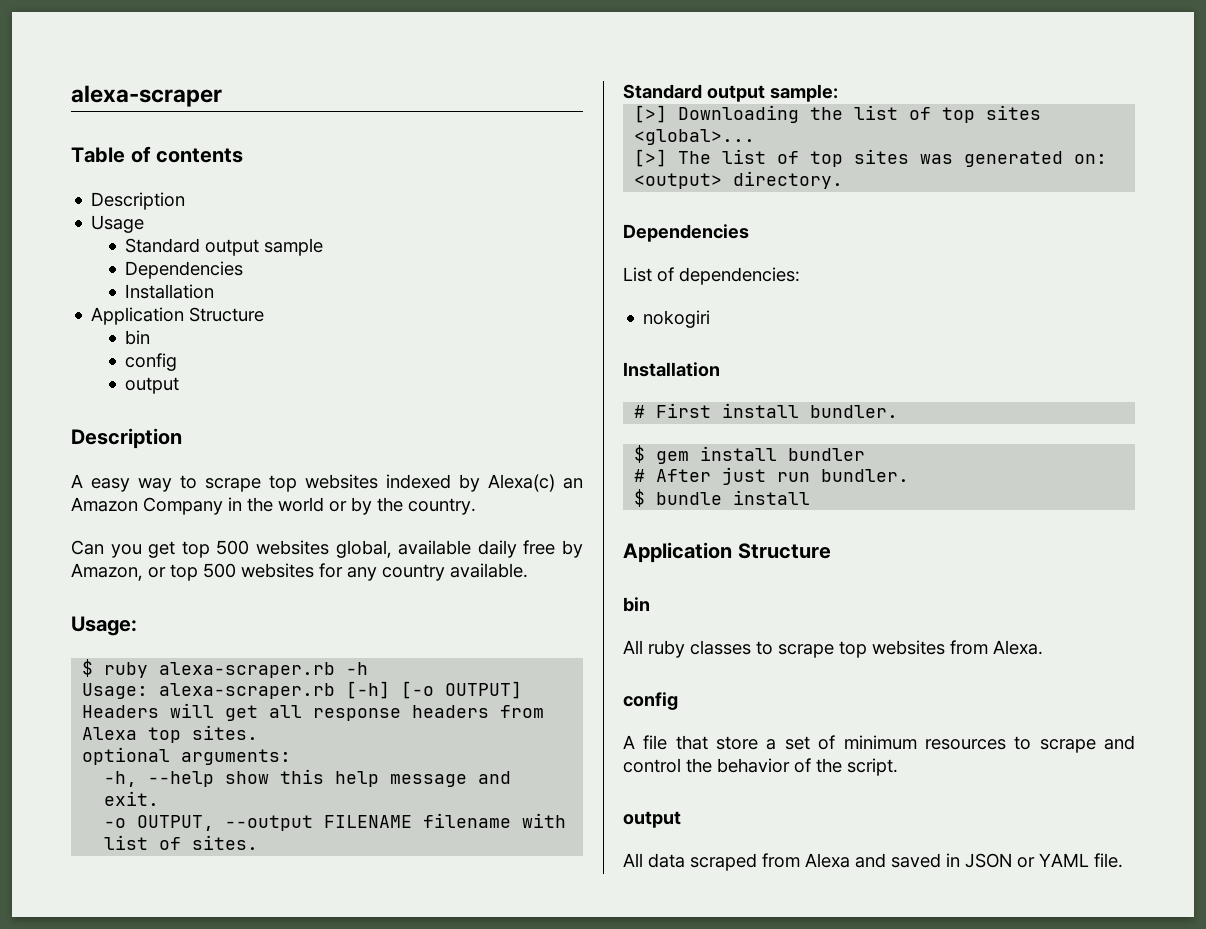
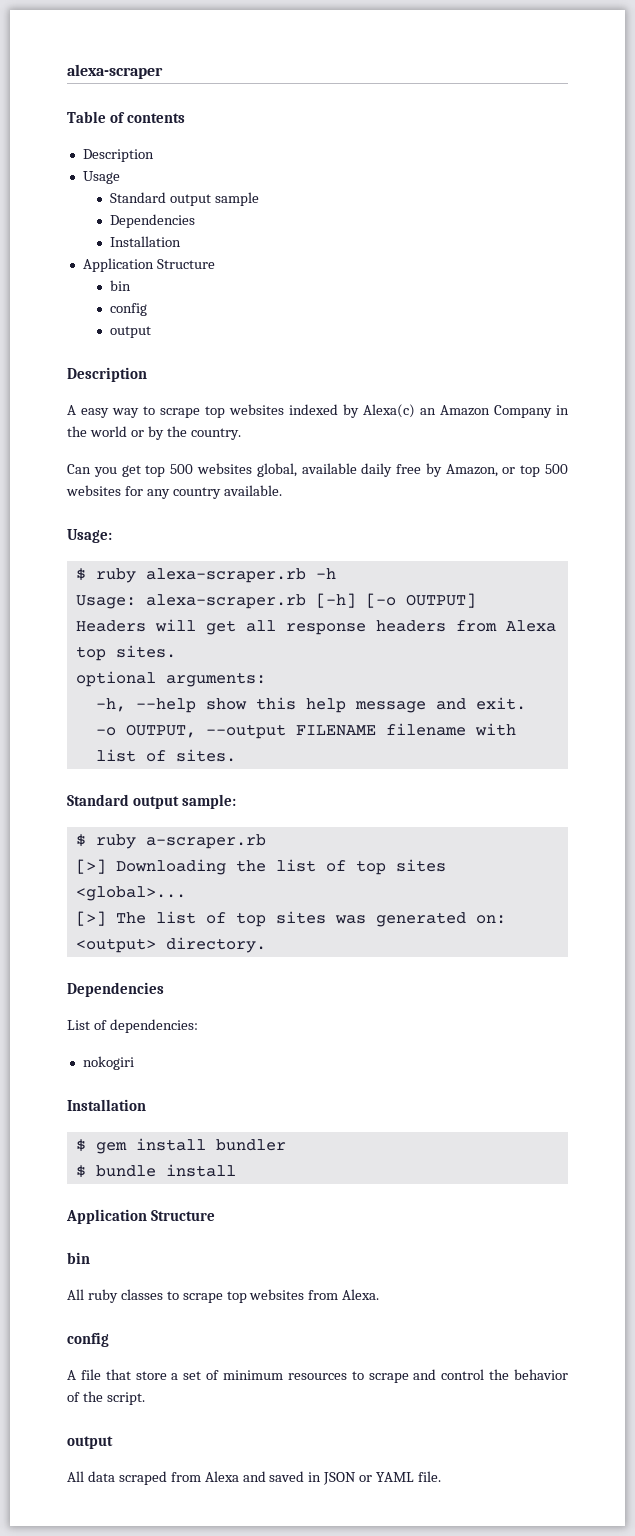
+ $ ruby a-scraper.rb
- # First install bundler.
- # After just run bundler.

